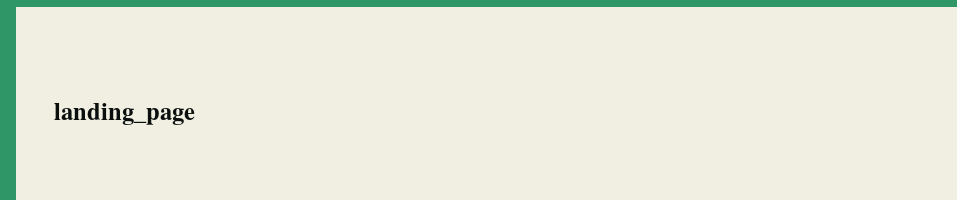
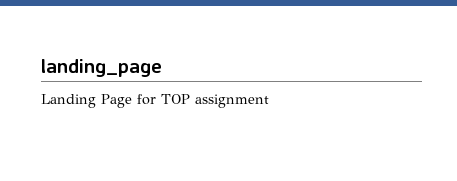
+ Landing Page for TOP assignment

